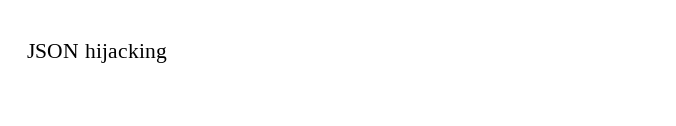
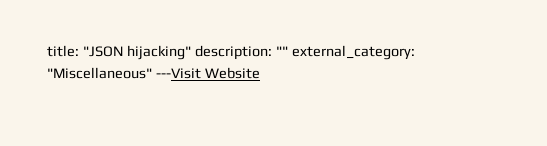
- JSON hijacking
+ title: "JSON hijacking" description: "" external_category: "Miscellaneous" ---Visit Website

